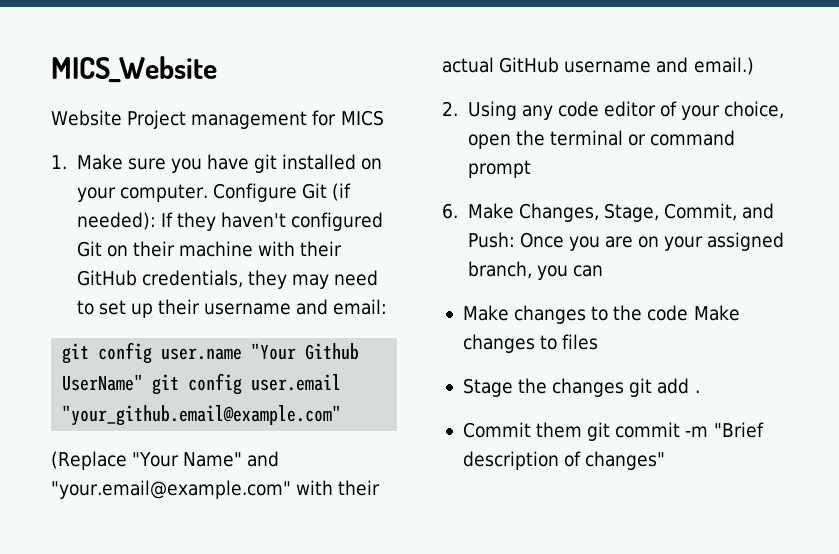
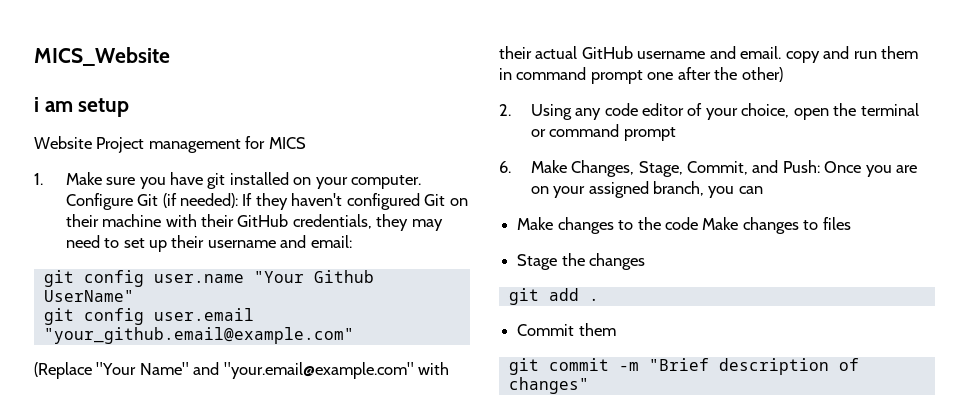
+ i am setup
- git config user.name "Your Github UserName" git config user.email "your_github.email@example.com"
+ git config user.name "Your Github UserName"
+ git config user.email "your_github.email@example.com"
- (Replace "Your Name" and "your.email@example.com" with their actual GitHub username and email.)
+ (Replace "Your Name" and "your.email@example.com" with their actual GitHub username and email. copy and run them in command prompt one after the other)
- Stage the changes git add .
+ Stage the changes
+ git add .
- Commit them git commit -m "Brief description of changes"
+ Commit them
+ git commit -m "Brief description of changes"

